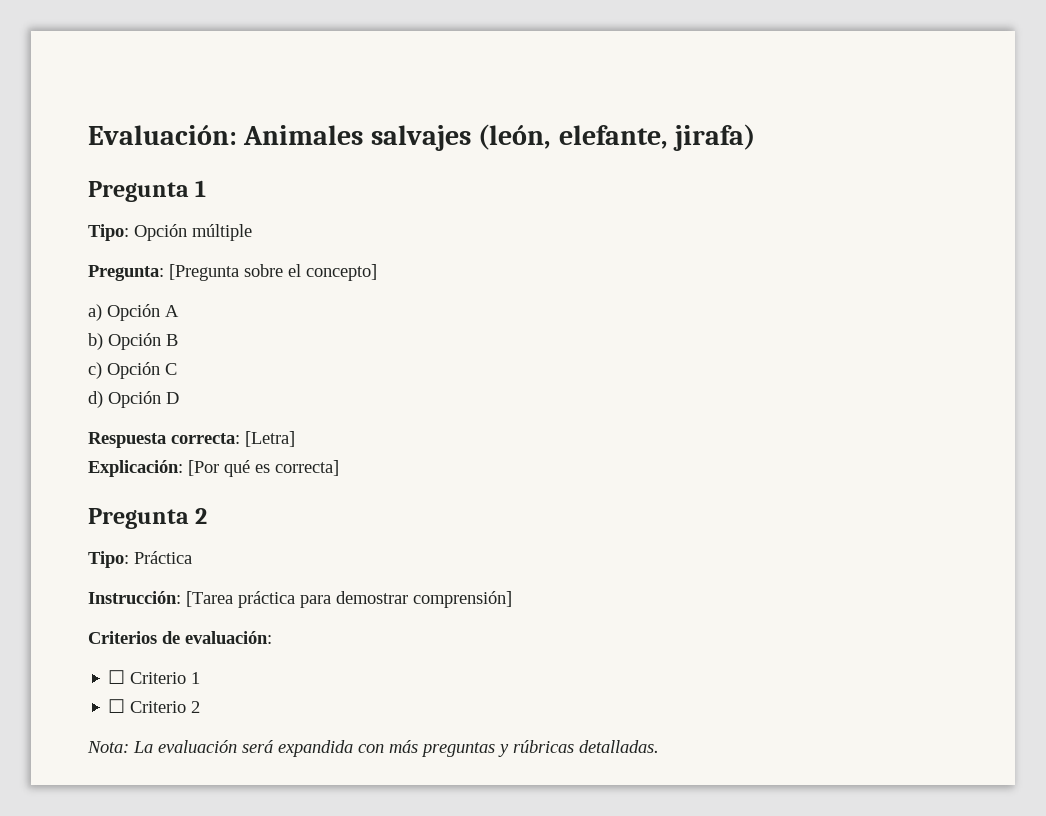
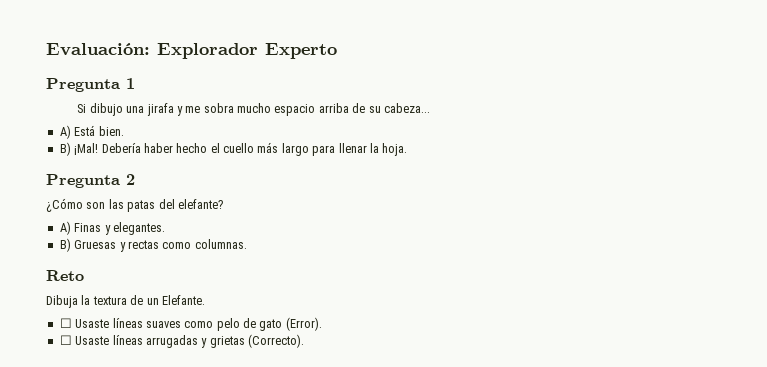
- Evaluación: Animales salvajes (león, elefante, jirafa)
+ Evaluación: Explorador Experto
  Pregunta 1
- Tipo: Opción múltiple
- Pregunta: [Pregunta sobre el concepto]
- a) Opción A
- b) Opción B
- c) Opción C
- d) Opción D
- Respuesta correcta: [Letra]
- Explicación: [Por qué es correcta]
+ Si dibujo una jirafa y me sobra mucho espacio arriba de su cabeza...
+ A) Está bien.
+ B) ¡Mal! Debería haber hecho el cuello más largo para llenar la hoja.
  Pregunta 2
- Tipo: Práctica
- Instrucción: [Tarea práctica para demostrar comprensión]
- Criterios de evaluación:
- ☐ Criterio 1
- ☐ Criterio 2
- Nota: La evaluación será expandida con más preguntas y rúbricas detalladas.
+ ¿Cómo son las patas del elefante?
+ A) Finas y elegantes.
+ B) Gruesas y rectas como columnas.
+ Reto
+ Dibuja la textura de un Elefante.
+ ☐ Usaste líneas suaves como pelo de gato (Error).
+ ☐ Usaste líneas arrugadas y grietas (Correcto).

